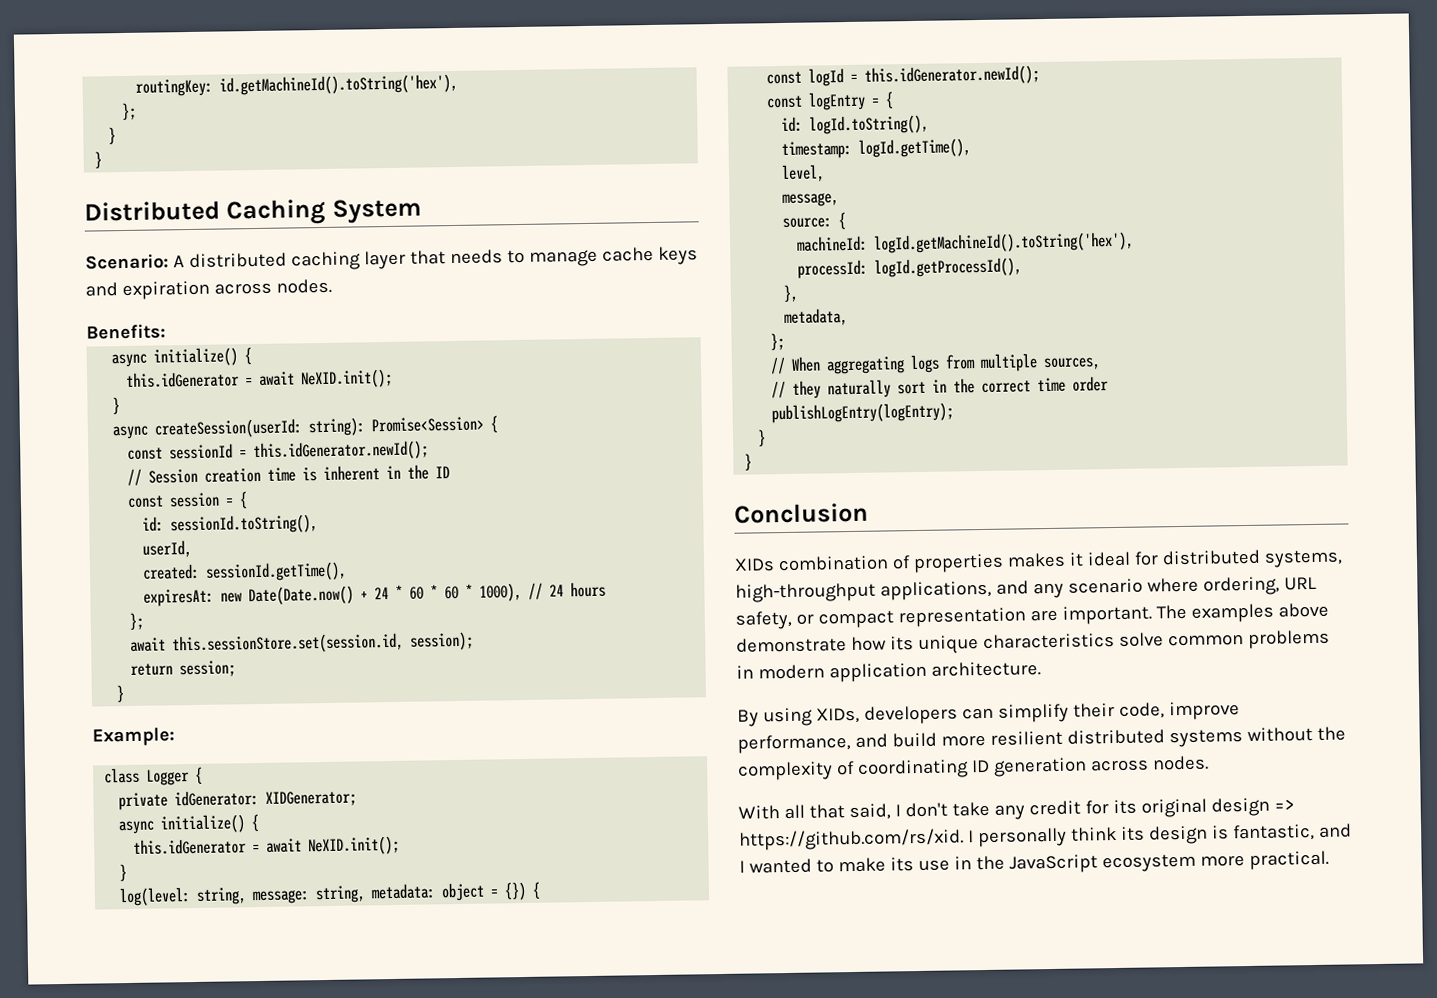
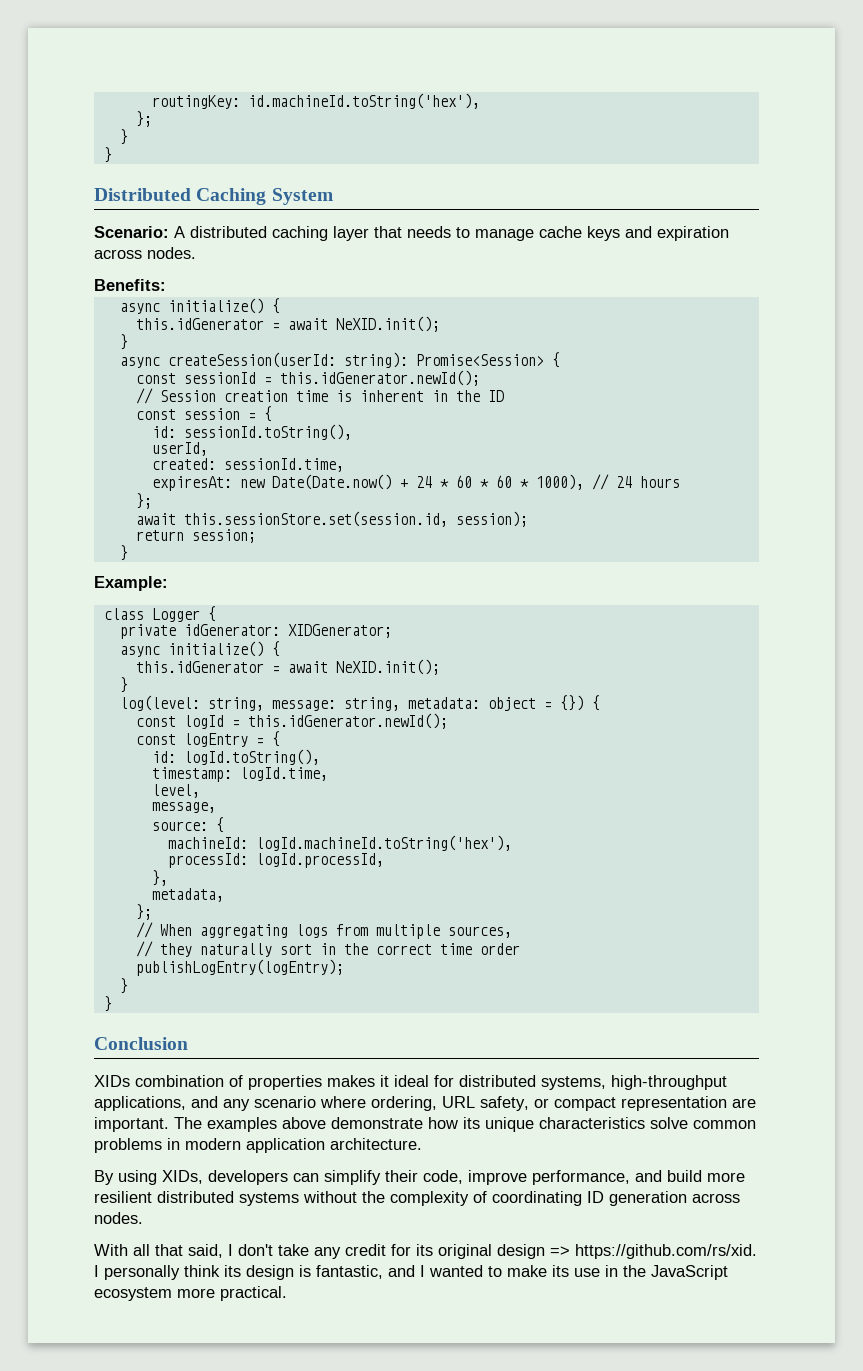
- routingKey: id.getMachineId().toString('hex'),
+ routingKey: id.machineId.toString('hex'),
- created: sessionId.getTime(),
+ created: sessionId.time,
- timestamp: logId.getTime(),
+ timestamp: logId.time,
- machineId: logId.getMachineId().toString('hex'),
+ machineId: logId.machineId.toString('hex'),
- processId: logId.getProcessId(),
+ processId: logId.processId,

